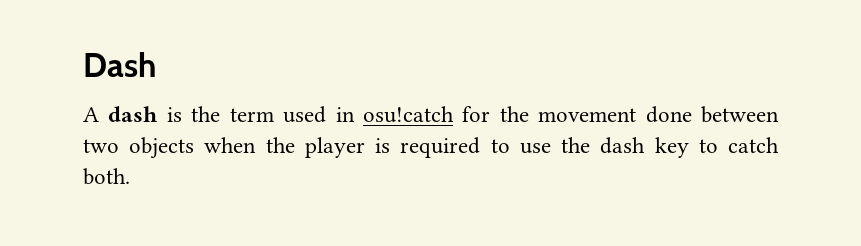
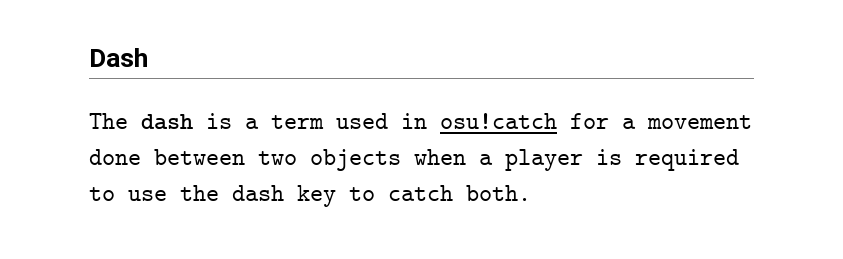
- A dash is the term used in osu!catch for the movement done between two objects when the player is required to use the dash key to catch both.
+ The dash is a term used in osu!catch for a movement done between two objects when a player is required to use the dash key to catch both.

